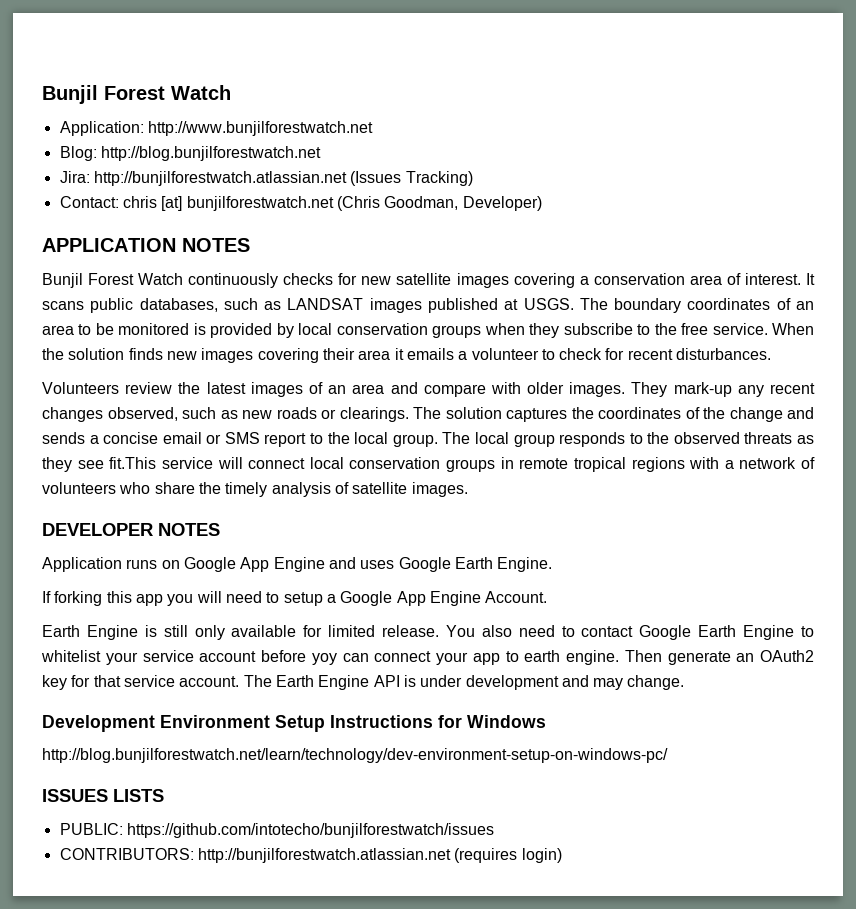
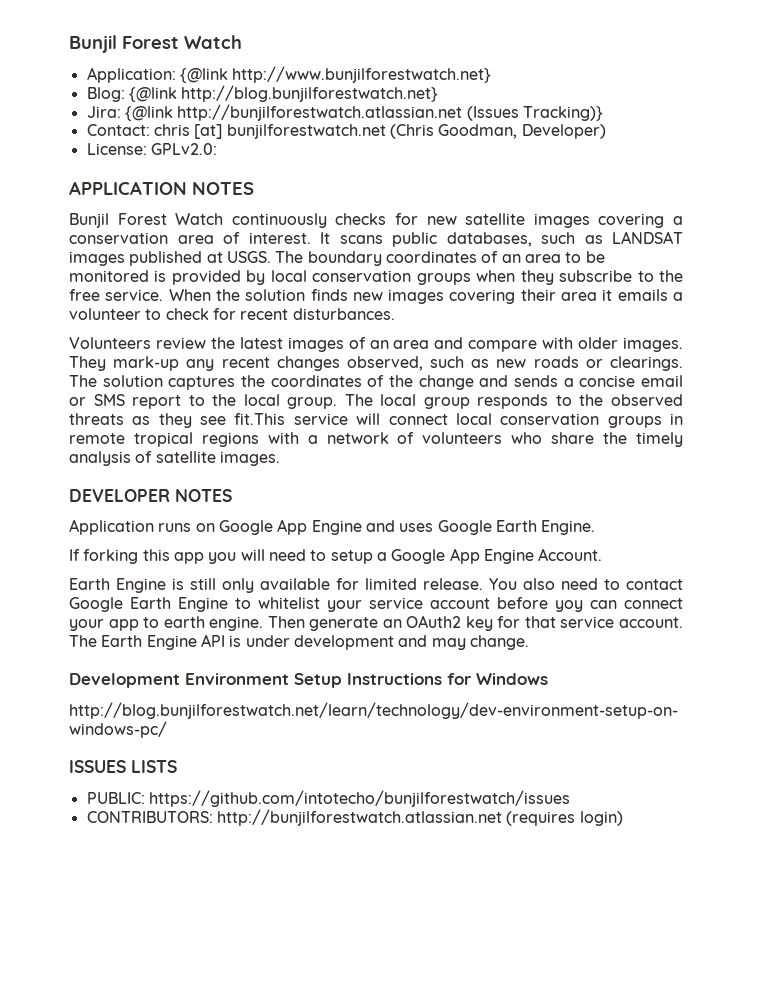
- Application: http://www.bunjilforestwatch.net
+ Application: {@link http://www.bunjilforestwatch.net}
- Blog: http://blog.bunjilforestwatch.net
+ Blog: {@link http://blog.bunjilforestwatch.net}
- Jira: http://bunjilforestwatch.atlassian.net (Issues Tracking)
+ Jira: {@link http://bunjilforestwatch.atlassian.net (Issues Tracking)}
+ License: GPLv2.0:

